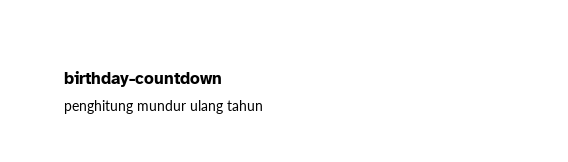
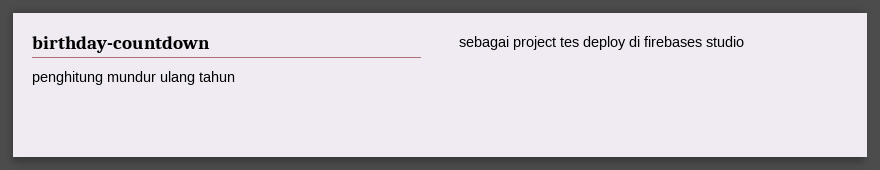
+ sebagai project tes deploy di firebases studio

